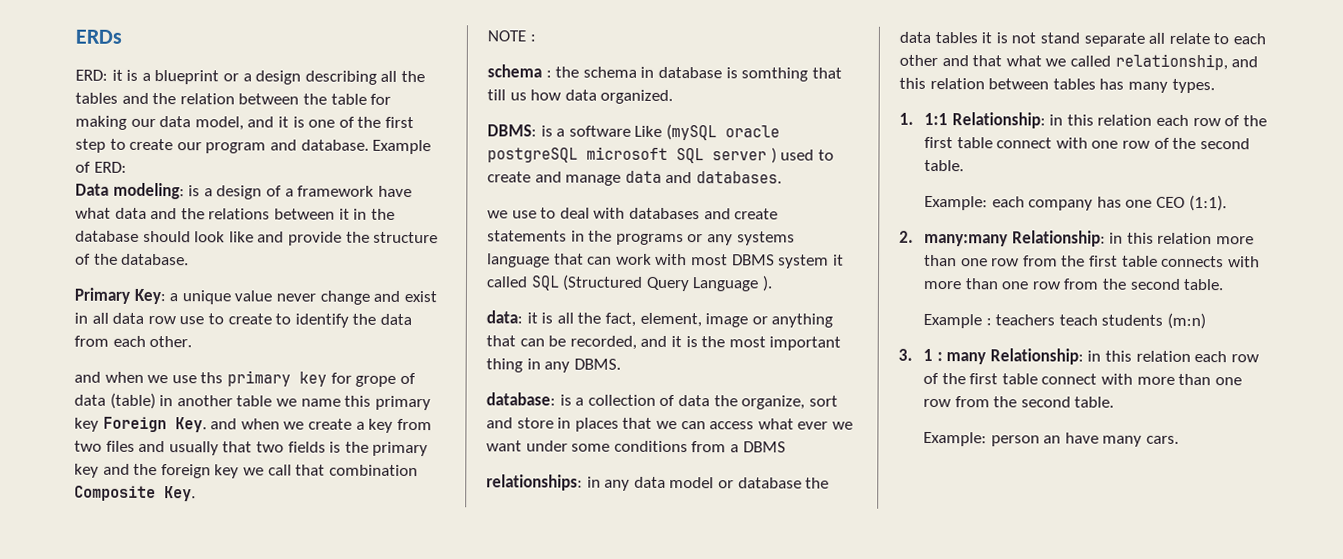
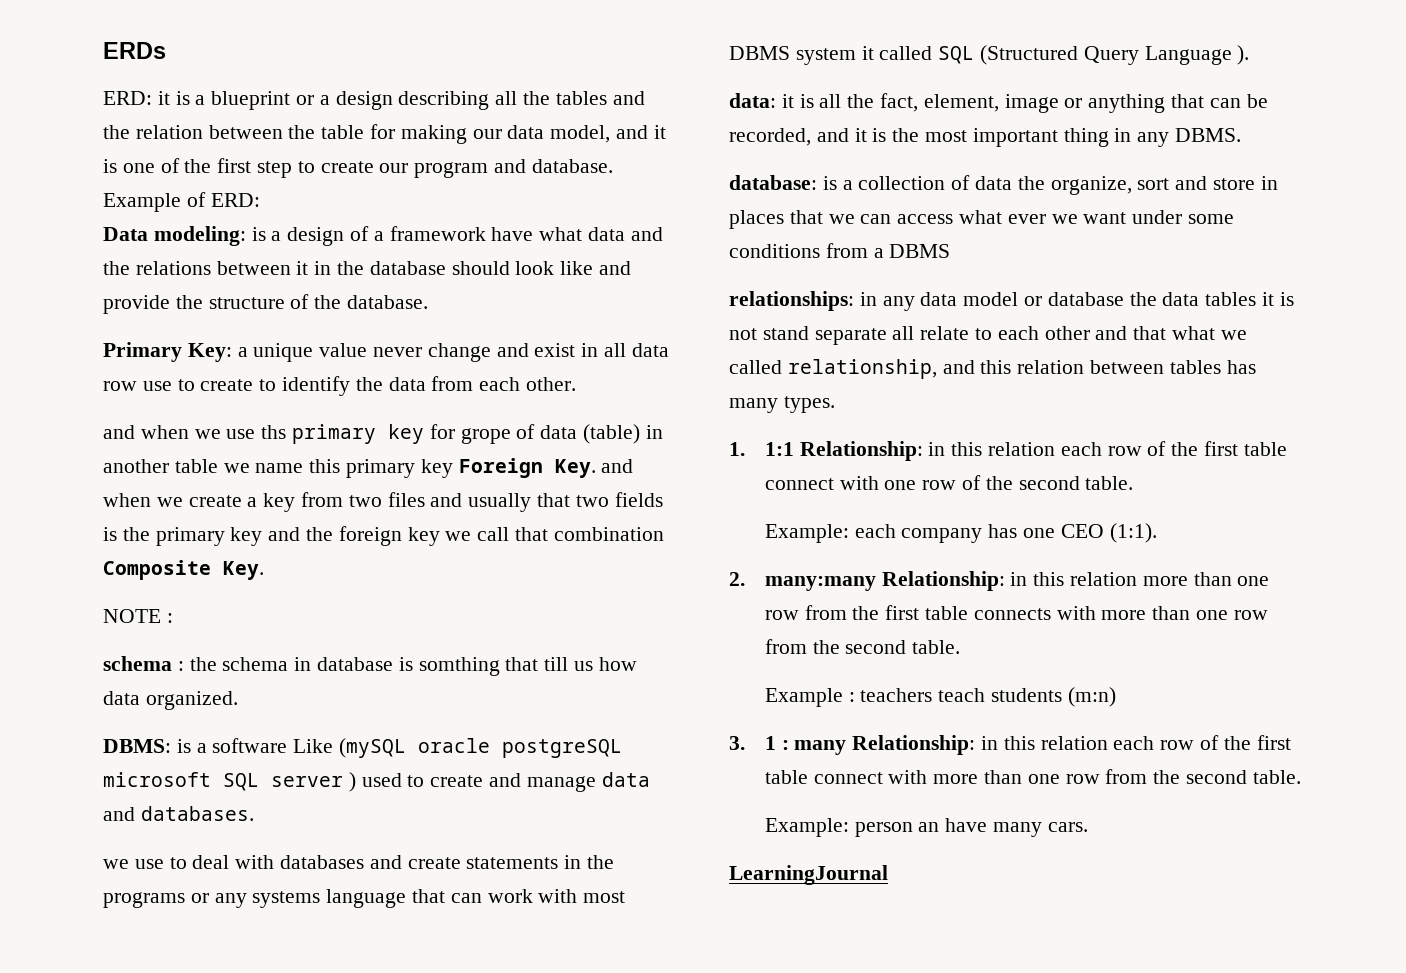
+ LearningJournal

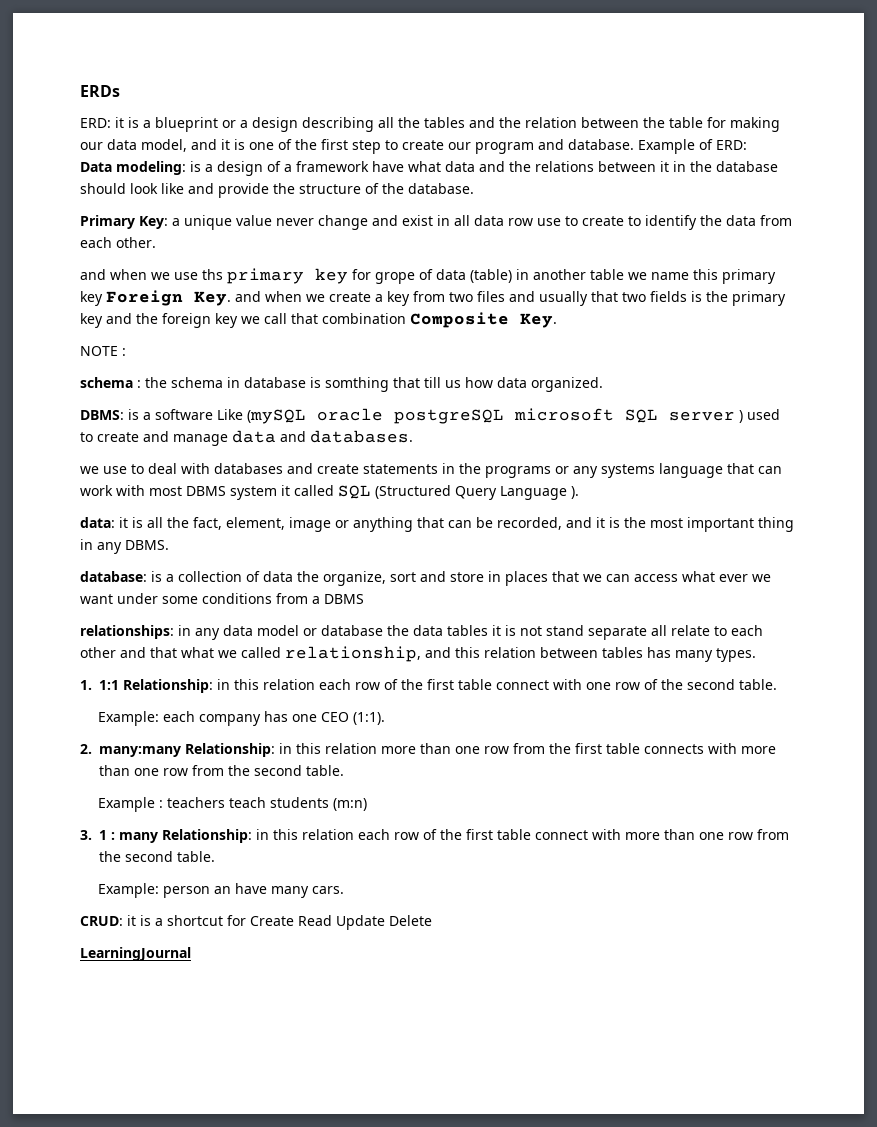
+ CRUD: it is a shortcut for Create Read Update Delete

